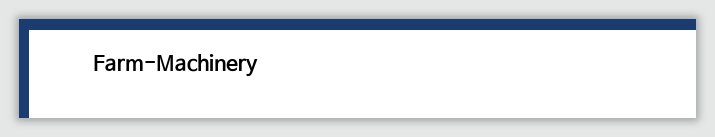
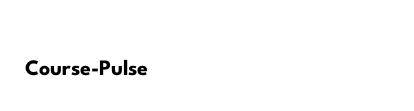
- Farm-Machinery
+ Course-Pulse

